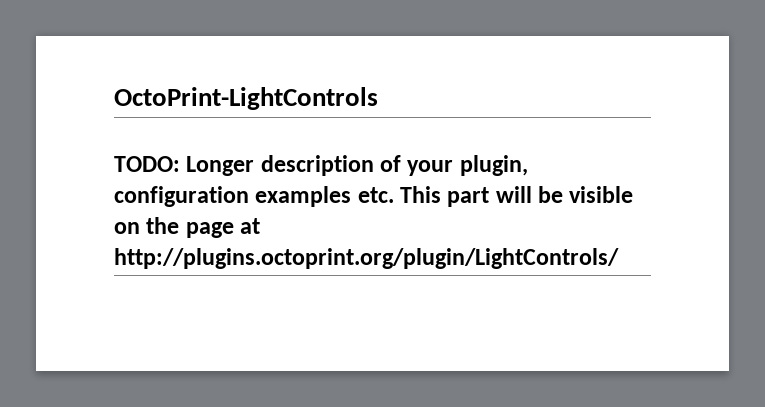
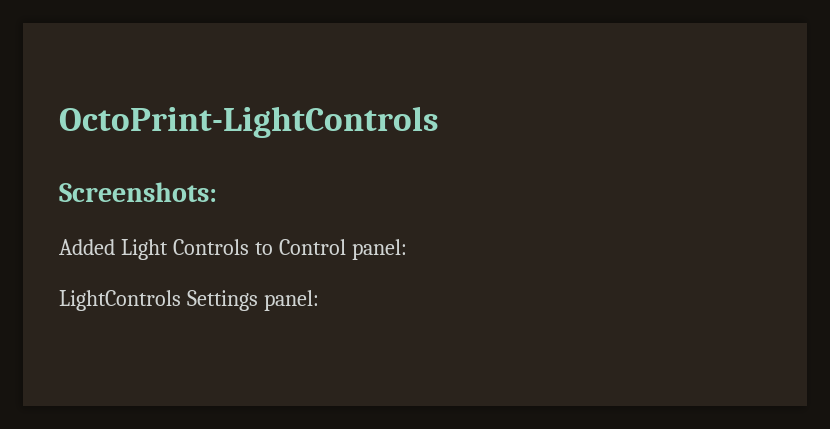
- TODO: Longer description of your plugin, configuration examples etc. This part will be visible on the page at http://plugins.octoprint.org/plugin/LightControls/
+ Screenshots:
+ Added Light Controls to Control panel:
+ LightControls Settings panel:

